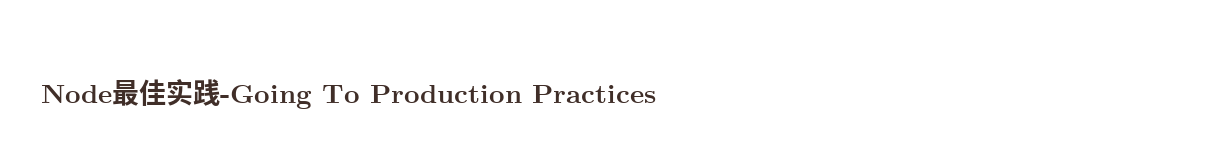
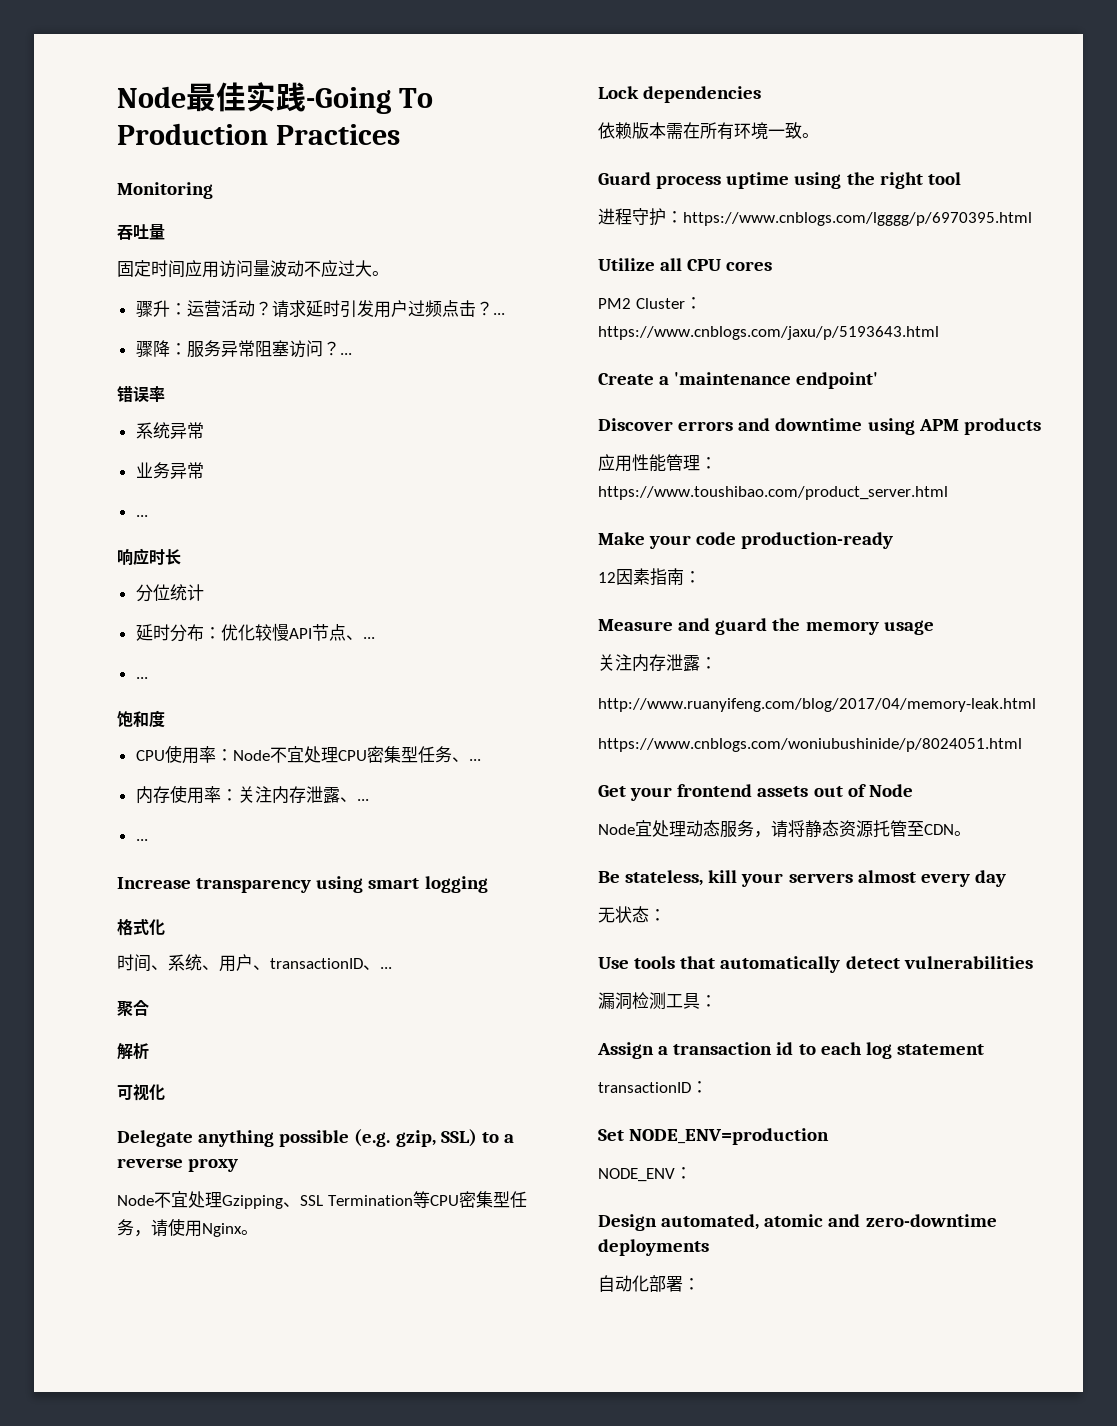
+ Monitoring
+ 吞吐量
+ 固定时间应用访问量波动不应过大。
+ 骤升：运营活动？请求延时引发用户过频点击？...
+ 骤降：服务异常阻塞访问？...
+ 错误率
+ 系统异常
+ 业务异常
+ ...
+ 响应时长
+ 分位统计
+ 延时分布：优化较慢API节点、...
+ ...
+ 饱和度
+ CPU使用率：Node不宜处理CPU密集型任务、...
+ 内存使用率：关注内存泄露、...
+ ...
+ Increase transparency using smart logging
+ 格式化
+ 时间、系统、用户、transactionID、...
+ 聚合
+ 解析
+ 可视化
+ Delegate anything possible (e.g. gzip, SSL) to a reverse proxy
+ Node不宜处理Gzipping、SSL Termination等CPU密集型任务，请使用Nginx。
+ Lock dependencies
+ 依赖版本需在所有环境一致。
+ Guard process uptime using the right tool
+ 进程守护：https://www.cnblogs.com/lgggg/p/6970395.html
+ Utilize all CPU cores
+ PM2 Cluster：https://www.cnblogs.com/jaxu/p/5193643.html
+ Create a 'maintenance endpoint'
+ Discover errors and downtime using APM products
+ 应用性能管理：https://www.toushibao.com/product_server.html
+ Make your code production-ready
+ 12因素指南：
+ Measure and guard the memory usage
+ 关注内存泄露：
+ http://www.ruanyifeng.com/blog/2017/04/memory-leak.html
+ https://www.cnblogs.com/woniubushinide/p/8024051.html
+ Get your frontend assets out of Node
+ Node宜处理动态服务，请将静态资源托管至CDN。
+ Be stateless, kill your servers almost every day
+ 无状态：
+ Use tools that automatically detect vulnerabilities
+ 漏洞检测工具：
+ Assign a transaction id to each log statement
+ transactionID：
+ Set NODE_ENV=production
+ NODE_ENV：
+ Design automated, atomic and zero-downtime deployments
+ 自动化部署：

